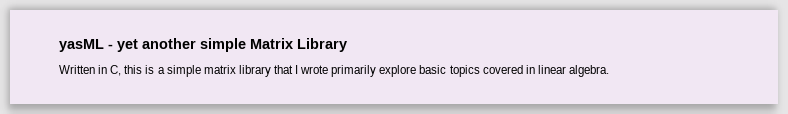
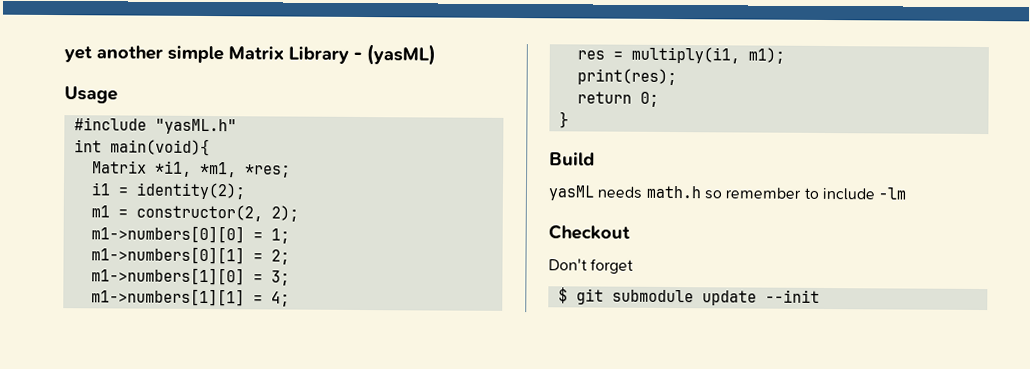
- yasML - yet another simple Matrix Library
- Written in C, this is a simple matrix library that I wrote primarily explore basic topics covered in linear algebra.
+ yet another simple Matrix Library - (yasML)
+ Usage
+ #include "yasML.h"
+ int main(void){
+ Matrix *i1, *m1, *res;
+ i1 = identity(2);
+ m1 = constructor(2, 2);
+ m1->numbers[0][0] = 1;
+ m1->numbers[0][1] = 2;
+ m1->numbers[1][0] = 3;
+ m1->numbers[1][1] = 4;
+ res = multiply(i1, m1);
+ print(res);
+ return 0;
+ }
+ Build
+ yasML needs math.h so remember to include -lm
+ Checkout
+ Don't forget
+ $ git submodule update --init

